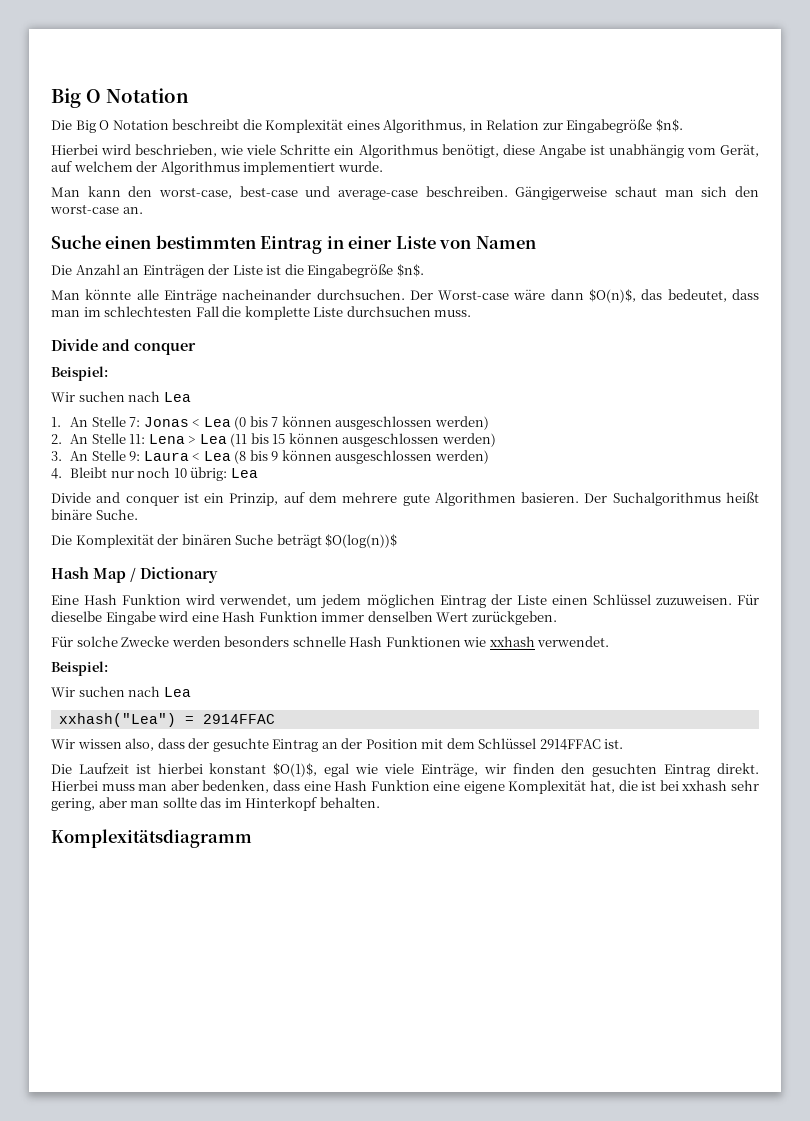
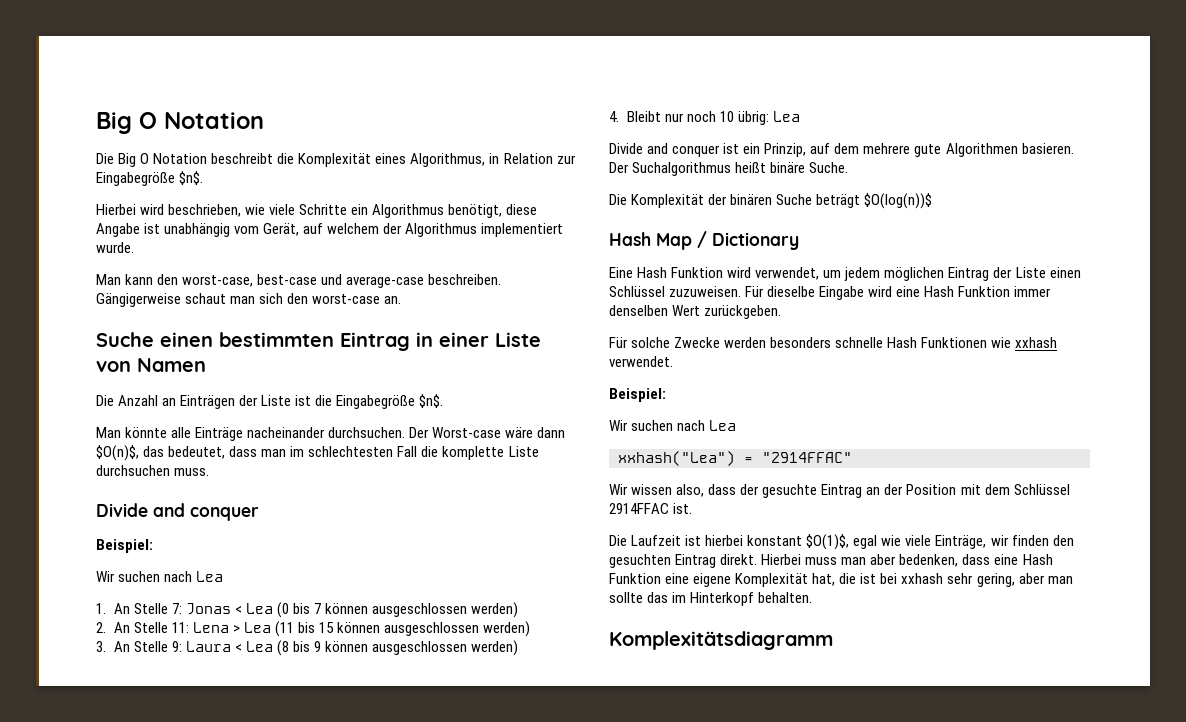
- xxhash("Lea") = 2914FFAC
+ xxhash("Lea") = "2914FFAC"

